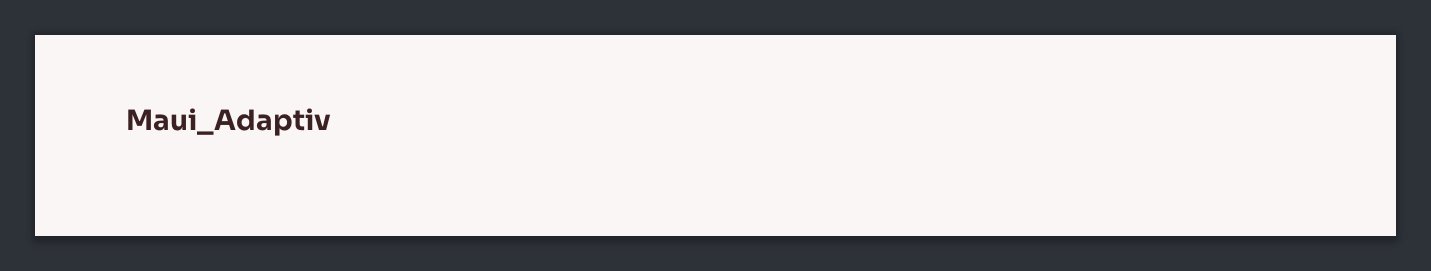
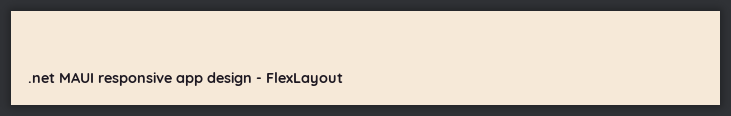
- Maui_Adaptiv
+ .net MAUI responsive app design - FlexLayout

